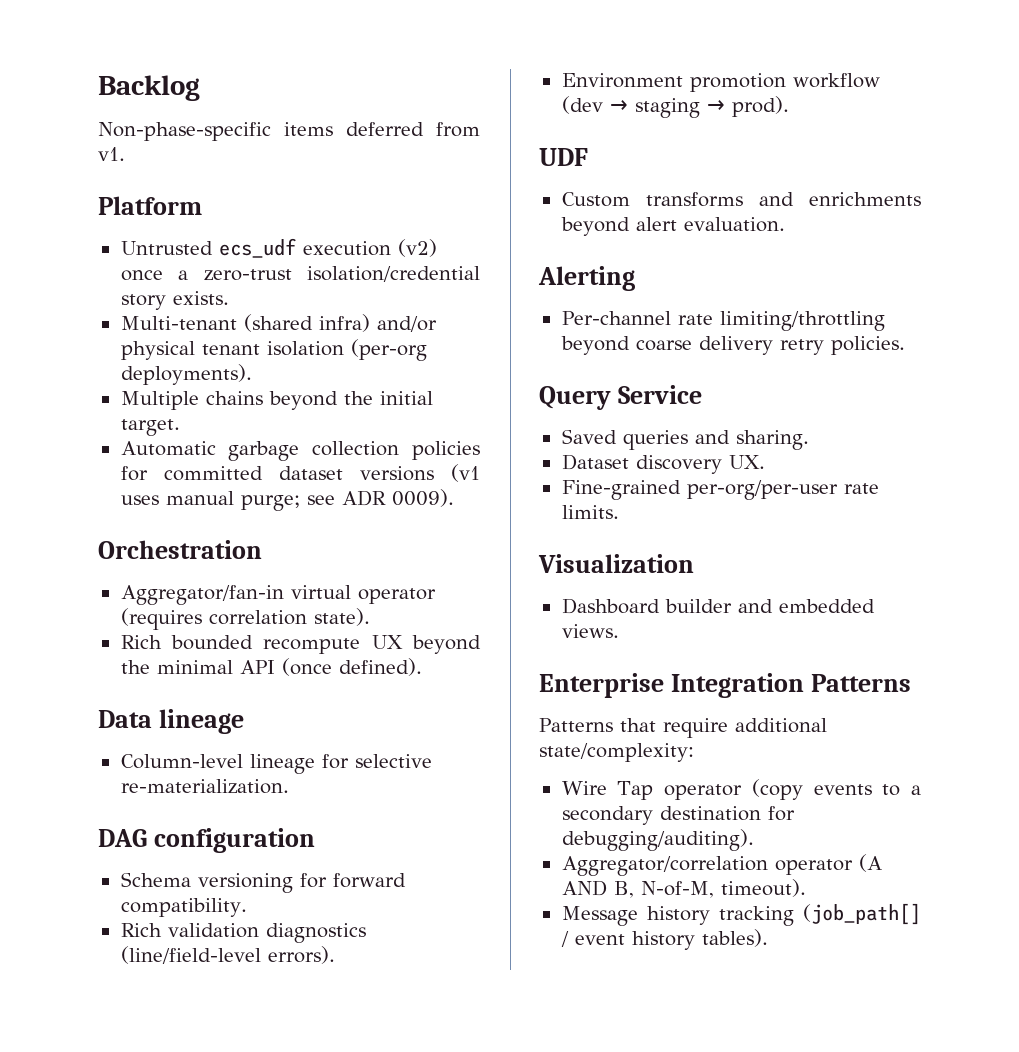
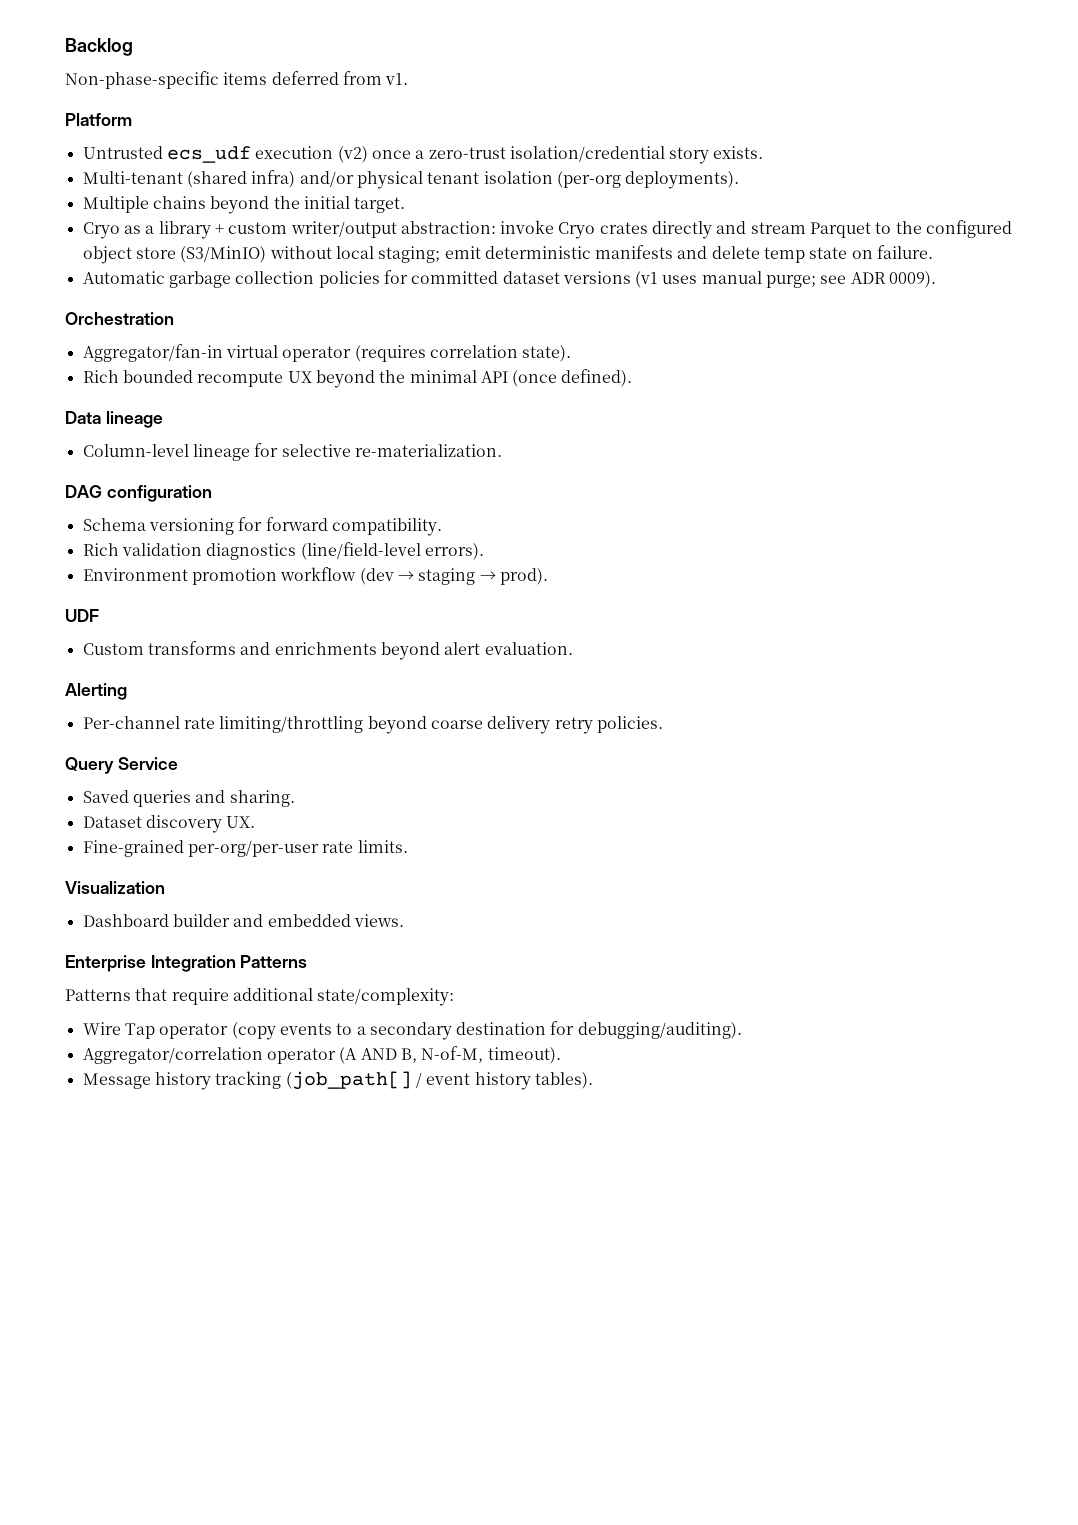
+ Cryo as a library + custom writer/output abstraction: invoke Cryo crates directly and stream Parquet to the configured object store (S3/MinIO) without local staging; emit deterministic manifests and delete temp state on failure.

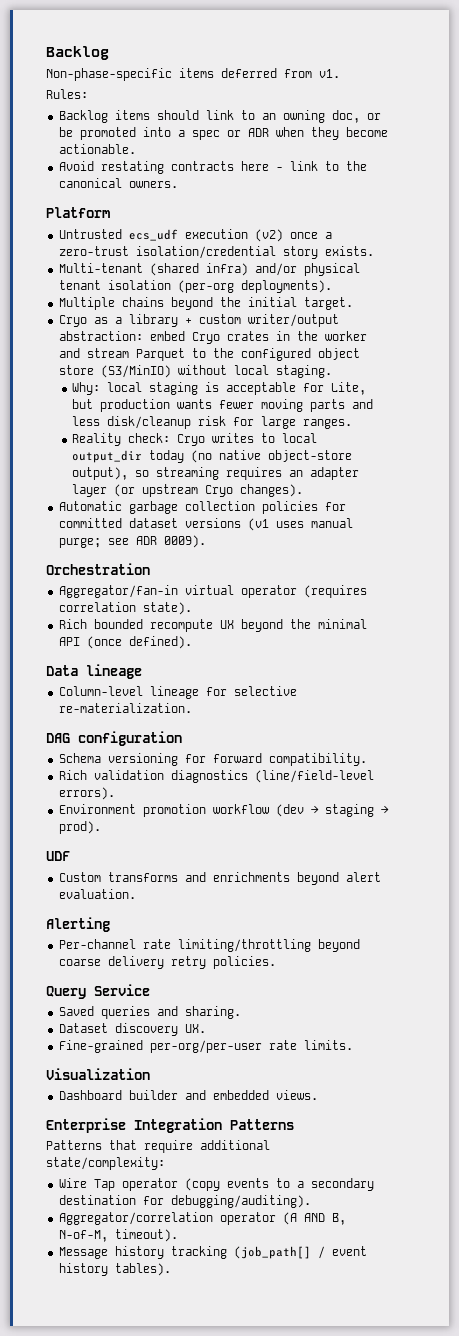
+ Rules:
+ Backlog items should link to an owning doc, or be promoted into a spec or ADR when they become actionable.
+ Avoid restating contracts here - link to the canonical owners.
- Cryo as a library + custom writer/output abstraction: invoke Cryo crates directly and stream Parquet to the configured object store (S3/MinIO) without local staging; emit deterministic manifests and delete temp state on failure.
+ Cryo as a library + custom writer/output abstraction: embed Cryo crates in the worker and stream Parquet to the configured object store (S3/MinIO) without local staging.
+ Why: local staging is acceptable for Lite, but production wants fewer moving parts and less disk/cleanup risk for large ranges.
+ Reality check: Cryo writes to local output_dir today (no native object-store output), so streaming requires an adapter layer (or upstream Cryo changes).

